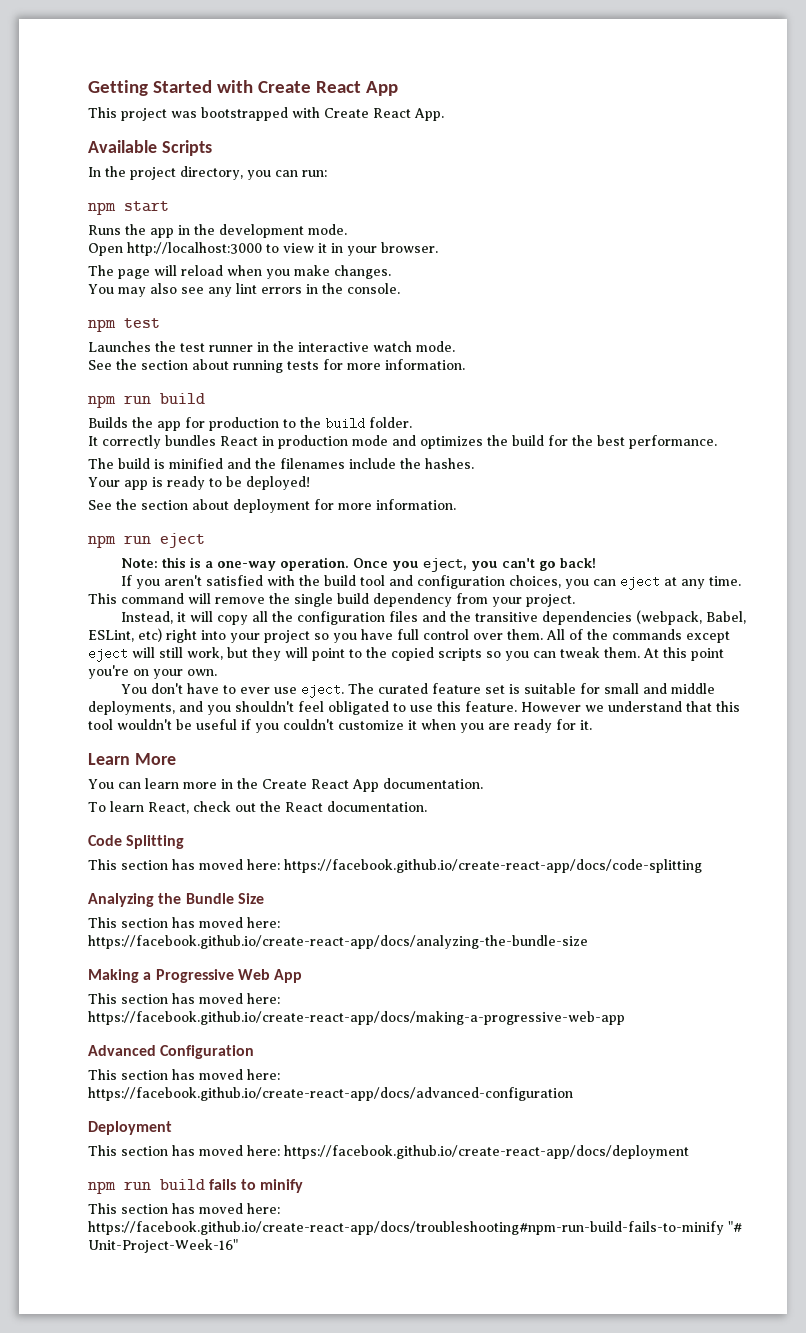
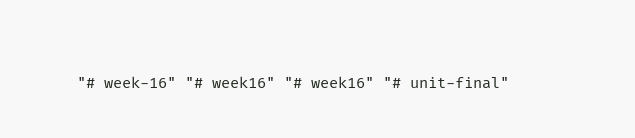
- Getting Started with Create React App
- This project was bootstrapped with Create React App.
- Available Scripts
- In the project directory, you can run:
- npm start
- Runs the app in the development mode.
- Open http://localhost:3000 to view it in your browser.
- The page will reload when you make changes.
- You may also see any lint errors in the console.
- npm test
- Launches the test runner in the interactive watch mode.
- See the section about running tests for more information.
- npm run build
- Builds the app for production to the build folder.
- It correctly bundles React in production mode and optimizes the build for the best performance.
- The build is minified and the filenames include the hashes.
- Your app is ready to be deployed!
- See the section about deployment for more information.
- npm run eject
- Note: this is a one-way operation. Once you eject, you can't go back!
- If you aren't satisfied with the build tool and configuration choices, you can eject at any time. This command will remove the single build dependency from your project.
- Instead, it will copy all the configuration files and the transitive dependencies (webpack, Babel, ESLint, etc) right into your project so you have full control over them. All of the commands except eject will still work, but they will point to the copied scripts so you can tweak them. At this point you're on your own.
- You don't have to ever use eject. The curated feature set is suitable for small and middle deployments, and you shouldn't feel obligated to use this feature. However we understand that this tool wouldn't be useful if you couldn't customize it when you are ready for it.
- Learn More
- You can learn more in the Create React App documentation.
- To learn React, check out the React documentation.
- Code Splitting
- This section has moved here: https://facebook.github.io/create-react-app/docs/code-splitting
- Analyzing the Bundle Size
- This section has moved here: https://facebook.github.io/create-react-app/docs/analyzing-the-bundle-size
- Making a Progressive Web App
- This section has moved here: https://facebook.github.io/create-react-app/docs/making-a-progressive-web-app
- Advanced Configuration
- This section has moved here: https://facebook.github.io/create-react-app/docs/advanced-configuration
- Deployment
- This section has moved here: https://facebook.github.io/create-react-app/docs/deployment
- npm run build fails to minify
- This section has moved here: https://facebook.github.io/create-react-app/docs/troubleshooting#npm-run-build-fails-to-minify "# Unit-Project-Week-16"
+ "# week-16" "# week16" "# week16" "# unit-final"

